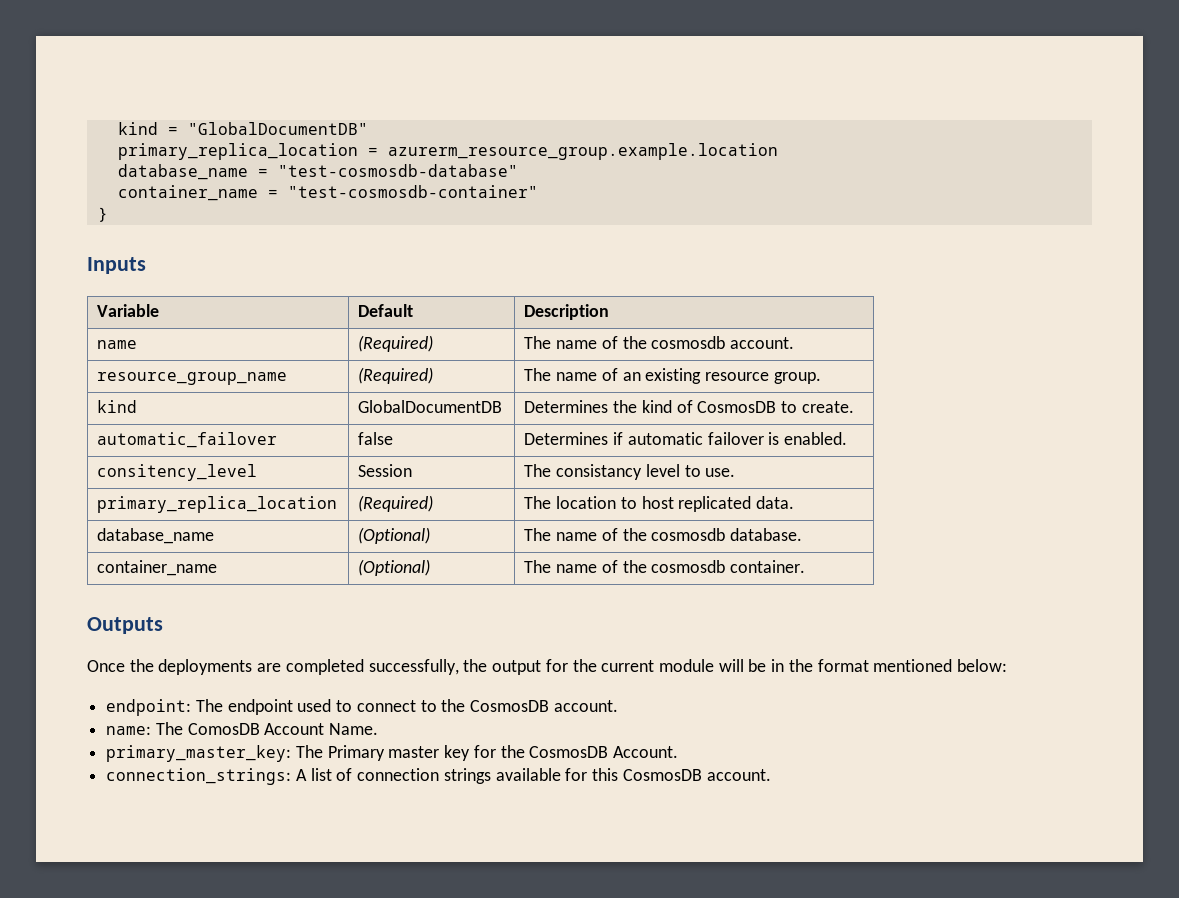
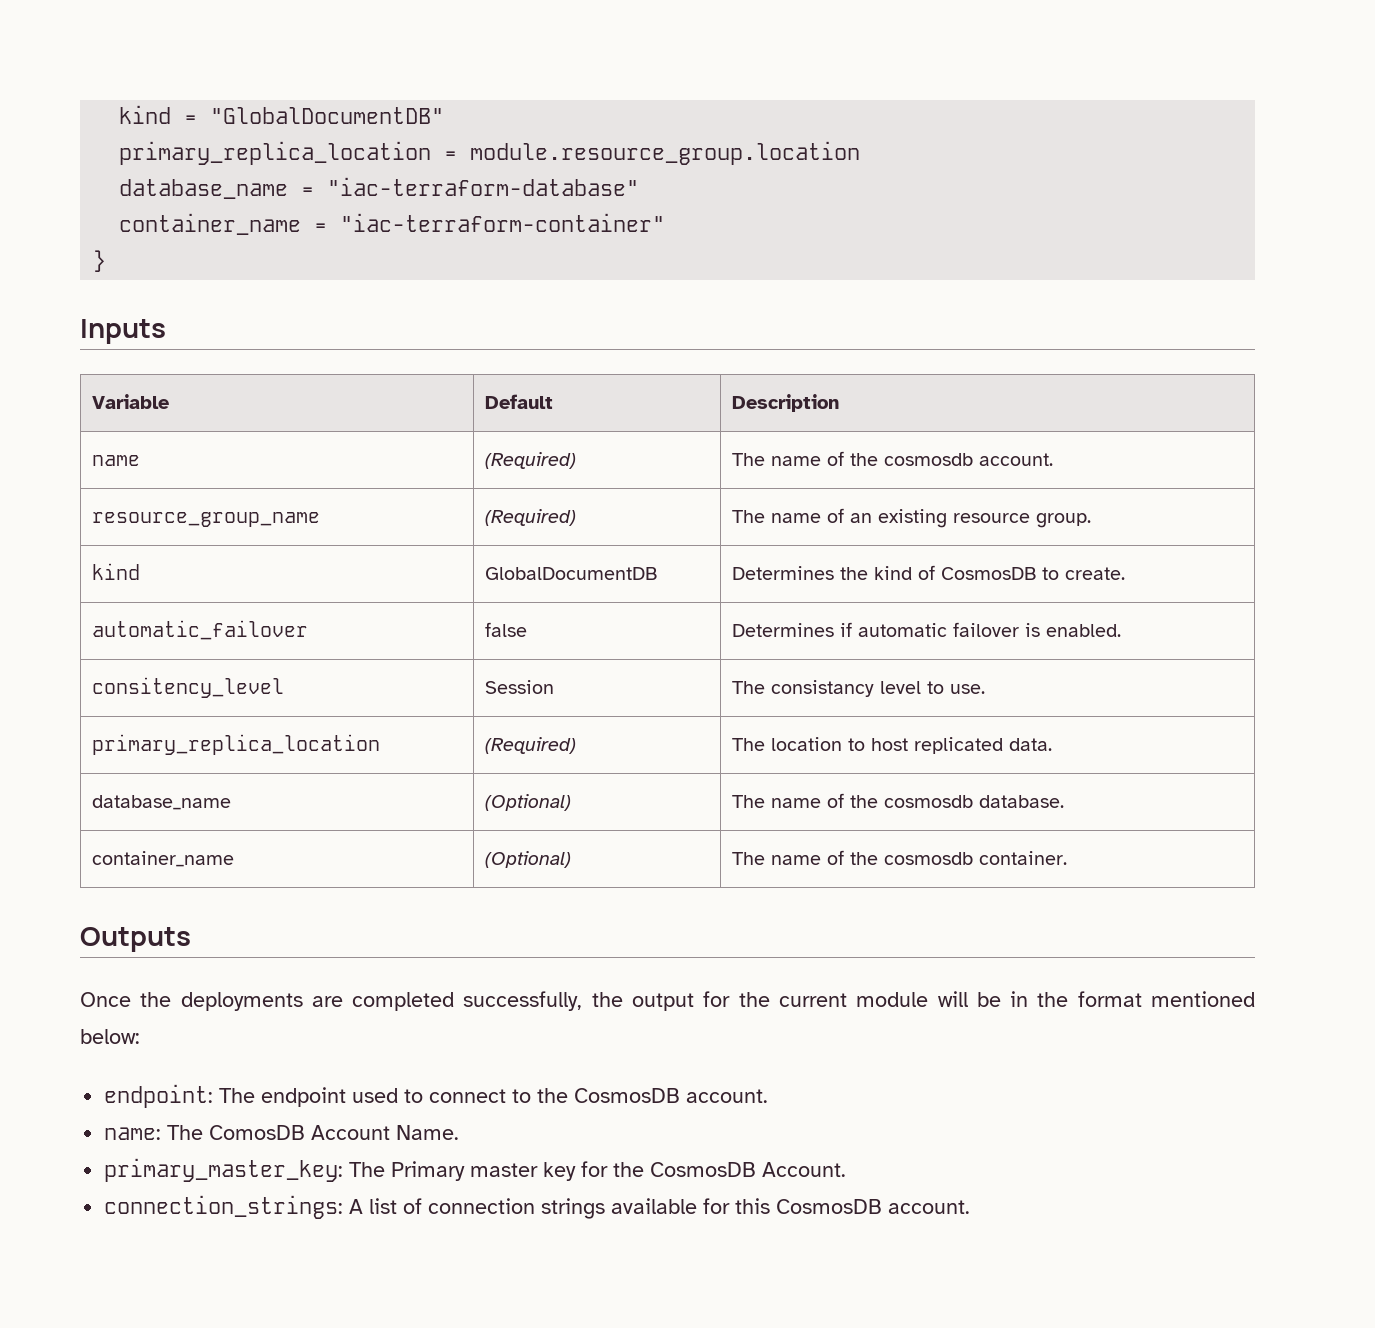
- primary_replica_location = azurerm_resource_group.example.location
+ primary_replica_location = module.resource_group.location
- database_name = "test-cosmosdb-database"
+ database_name = "iac-terraform-database"
- container_name = "test-cosmosdb-container"
+ container_name = "iac-terraform-container"

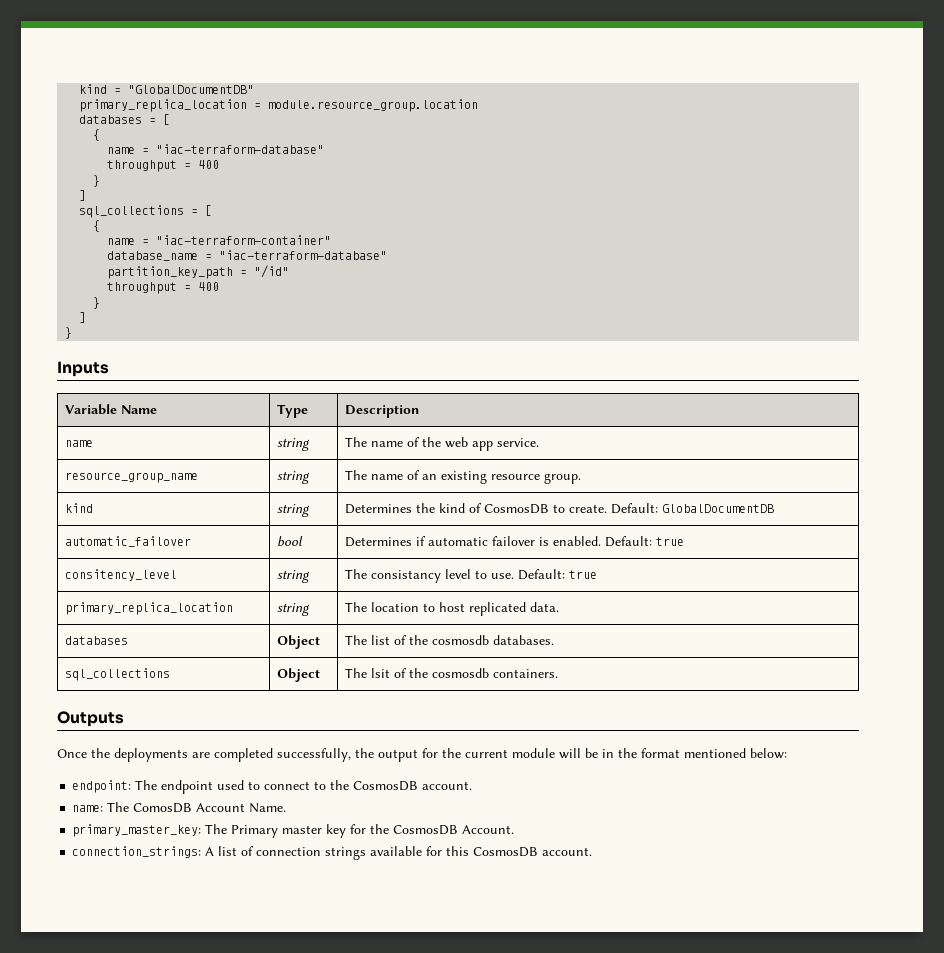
+ databases = [
+ {
+ name = "iac-terraform-database"
+ throughput = 400
+ }
+ ]
+ sql_collections = [
+ {
+ name = "iac-terraform-container"
  database_name = "iac-terraform-database"
- container_name = "iac-terraform-container"
+ partition_key_path = "/id"
+ throughput = 400
+ }
+ ]
- Variable | Default | Description
+ Variable Name | Type | Description
- name | (Required) | The name of the cosmosdb account.
+ name | string | The name of the web app service.
- resource_group_name | (Required) | The name of an existing resource group.
+ resource_group_name | string | The name of an existing resource group.
- kind | GlobalDocumentDB | Determines the kind of CosmosDB to create.
+ kind | string | Determines the kind of CosmosDB to create. Default: GlobalDocumentDB
- automatic_failover | false | Determines if automatic failover is enabled.
+ automatic_failover | bool | Determines if automatic failover is enabled. Default: true
- consitency_level | Session | The consistancy level to use.
+ consitency_level | string | The consistancy level to use. Default: true
- primary_replica_location | (Required) | The location to host replicated data.
+ primary_replica_location | string | The location to host replicated data.
- database_name | (Optional) | The name of the cosmosdb database.
- container_name | (Optional) | The name of the cosmosdb container.
+ databases | Object | The list of the cosmosdb databases.
+ sql_collections | Object | The lsit of the cosmosdb containers.

